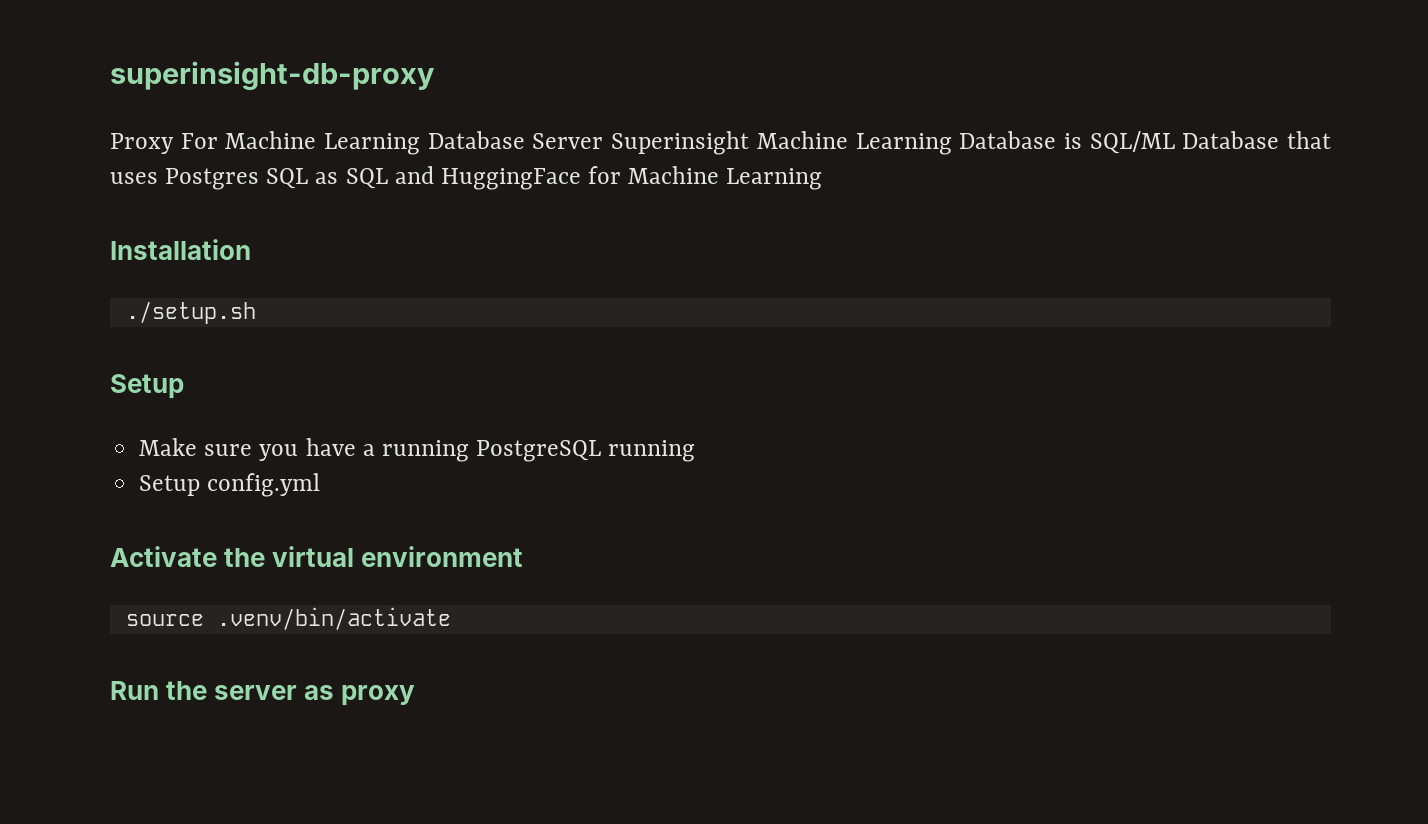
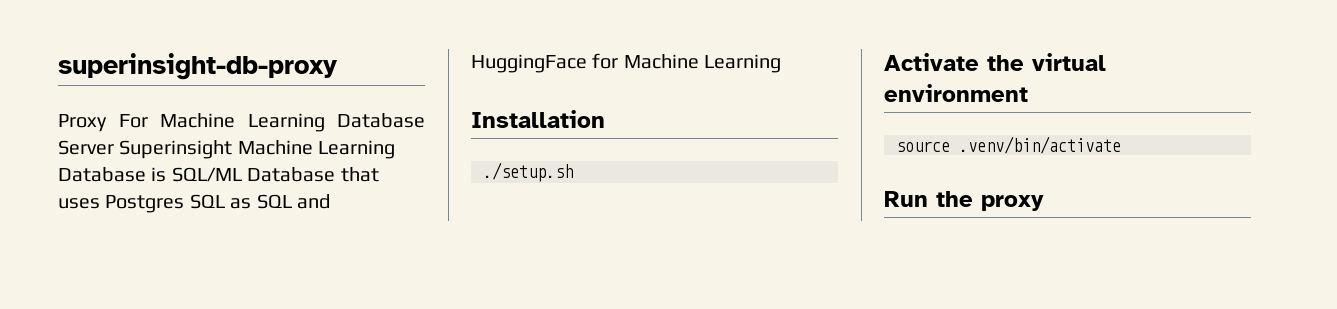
  ./setup.sh
- Setup
- Make sure you have a running PostgreSQL running
- Setup config.yml
- Run the server as proxy
+ Run the proxy

